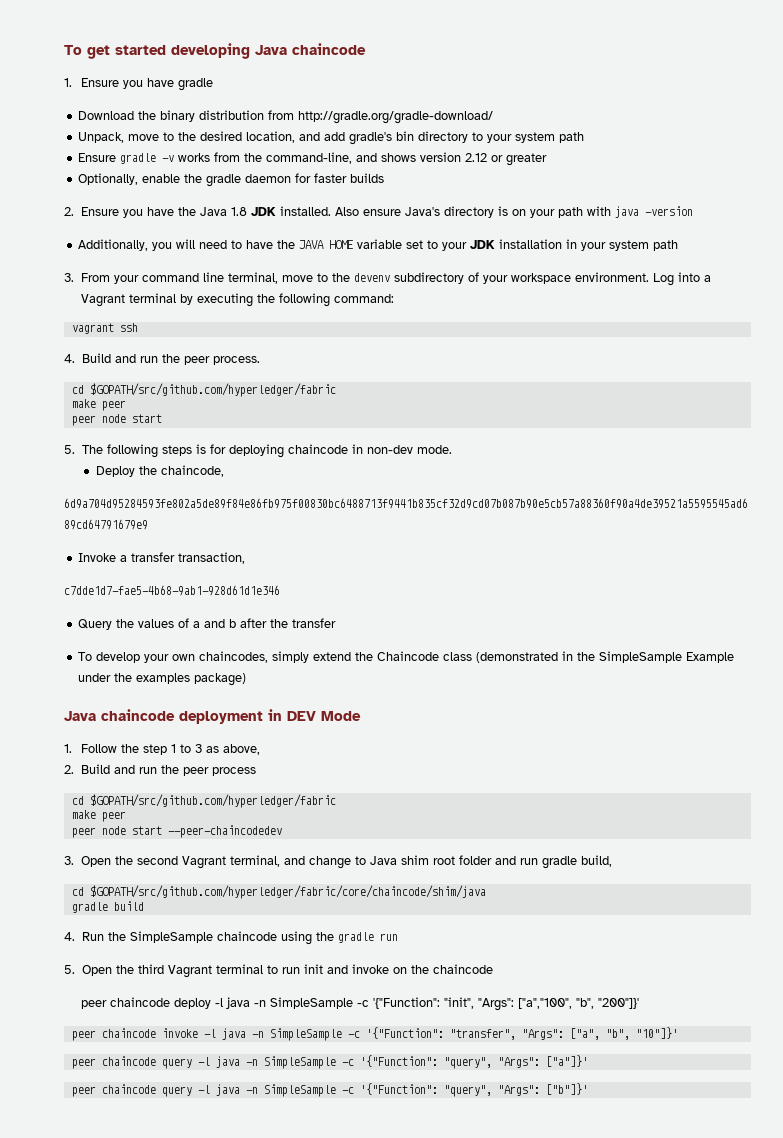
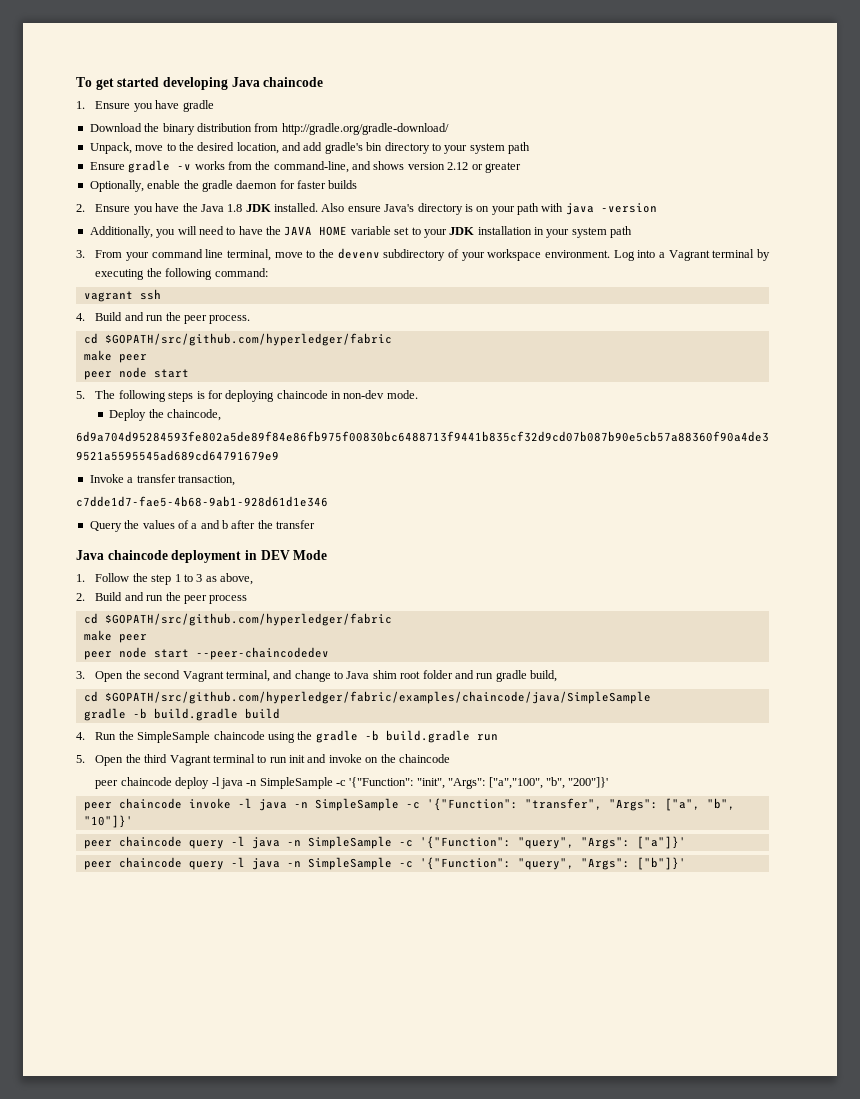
- To develop your own chaincodes, simply extend the Chaincode class (demonstrated in the SimpleSample Example under the examples package)
- cd $GOPATH/src/github.com/hyperledger/fabric/core/chaincode/shim/java
- gradle build
+ cd $GOPATH/src/github.com/hyperledger/fabric/examples/chaincode/java/SimpleSample
+ gradle -b build.gradle build
- 4. Run the SimpleSample chaincode using the gradle run
+ 4. Run the SimpleSample chaincode using the gradle -b build.gradle run

